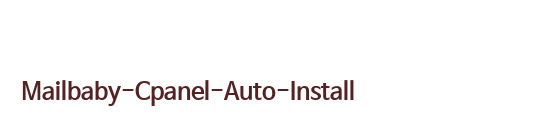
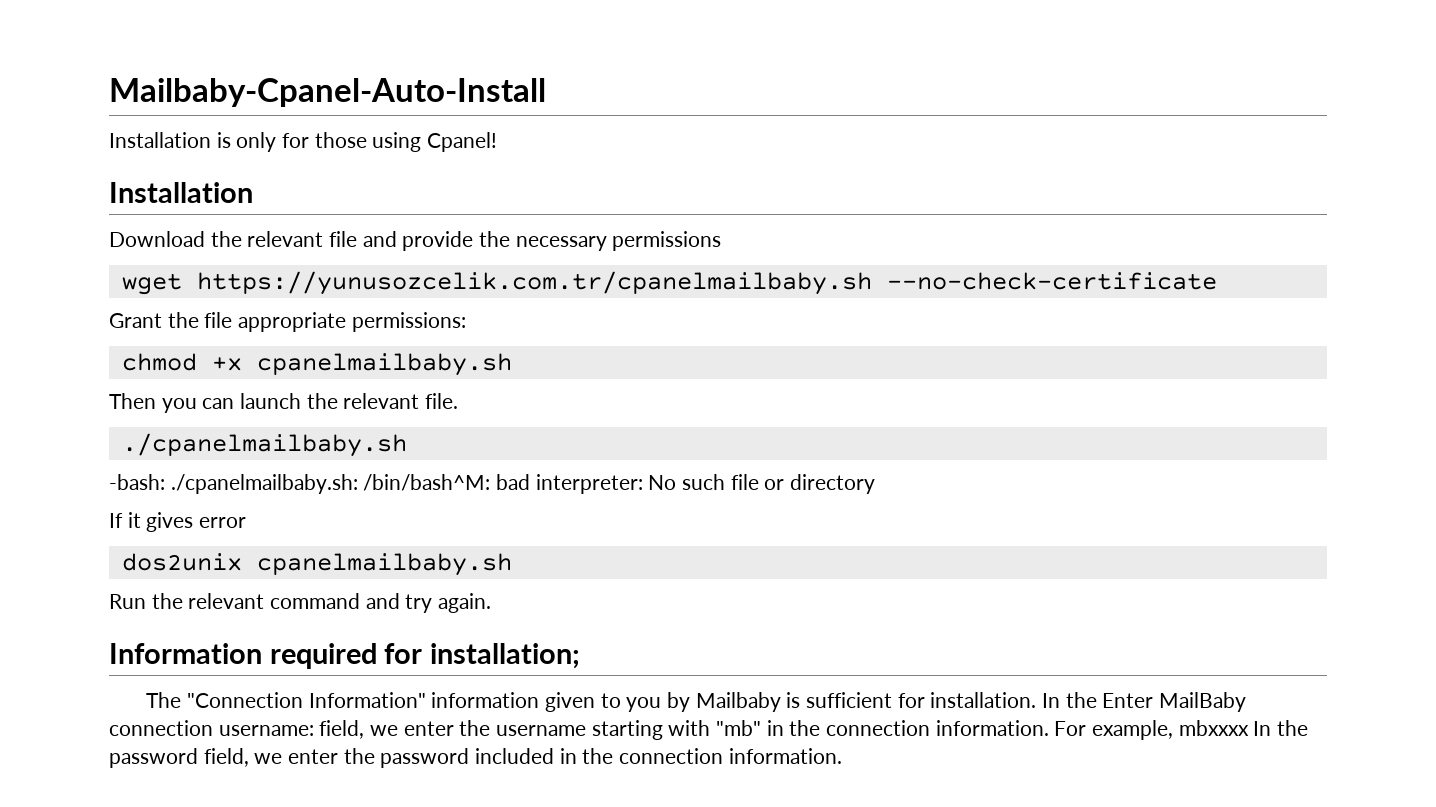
+ Installation is only for those using Cpanel!
+ Installation
+ Download the relevant file and provide the necessary permissions
+ wget https://yunusozcelik.com.tr/cpanelmailbaby.sh --no-check-certificate
+ Grant the file appropriate permissions:
+ chmod +x cpanelmailbaby.sh
+ Then you can launch the relevant file.
+ ./cpanelmailbaby.sh
+ -bash: ./cpanelmailbaby.sh: /bin/bash^M: bad interpreter: No such file or directory
+ If it gives error
+ dos2unix cpanelmailbaby.sh
+ Run the relevant command and try again.
+ Information required for installation;
+ The "Connection Information" information given to you by Mailbaby is sufficient for installation. In the Enter MailBaby connection username: field, we enter the username starting with "mb" in the connection information. For example, mbxxxx In the password field, we enter the password included in the connection information.

